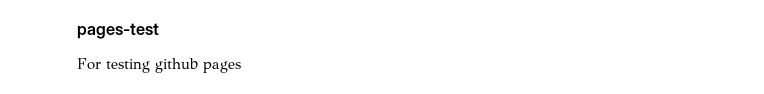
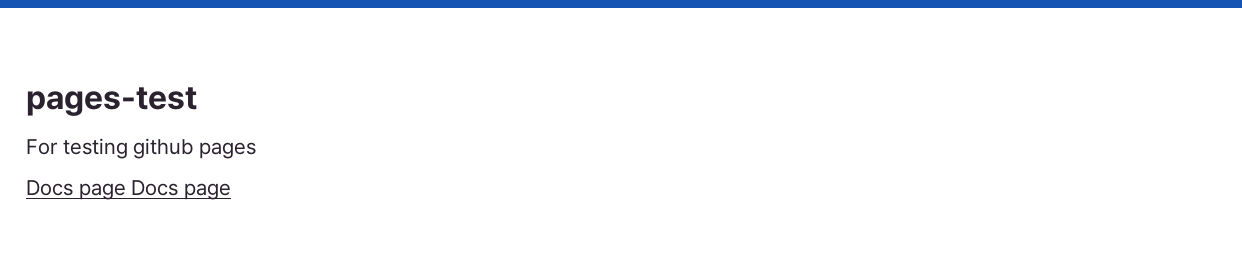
+ Docs page Docs page

